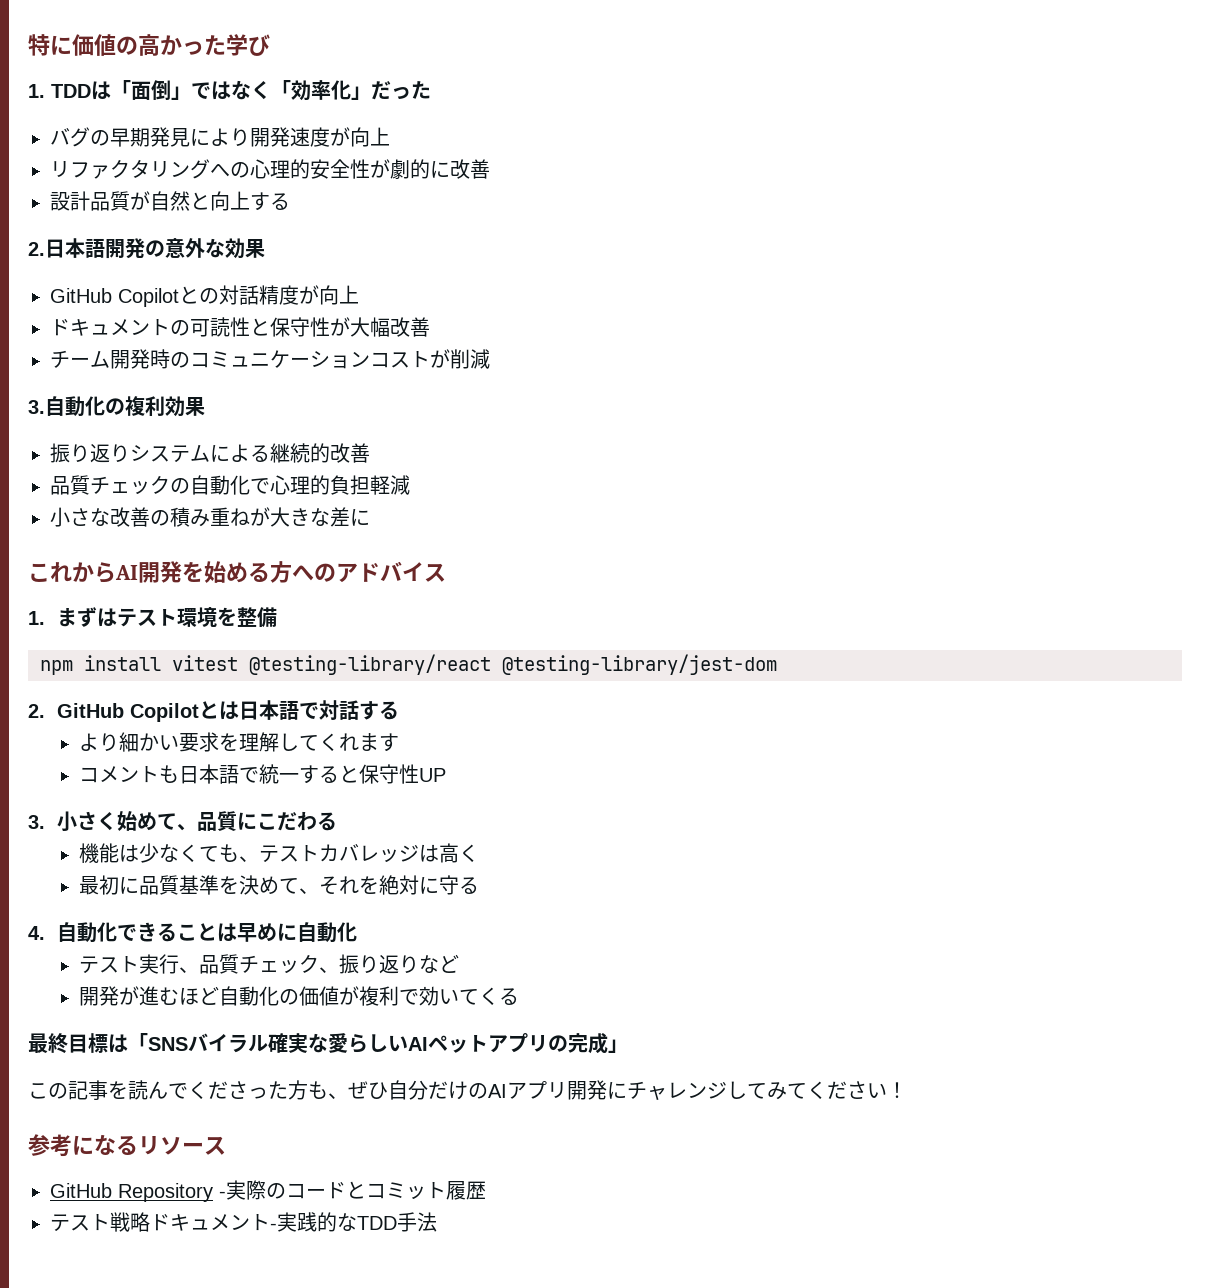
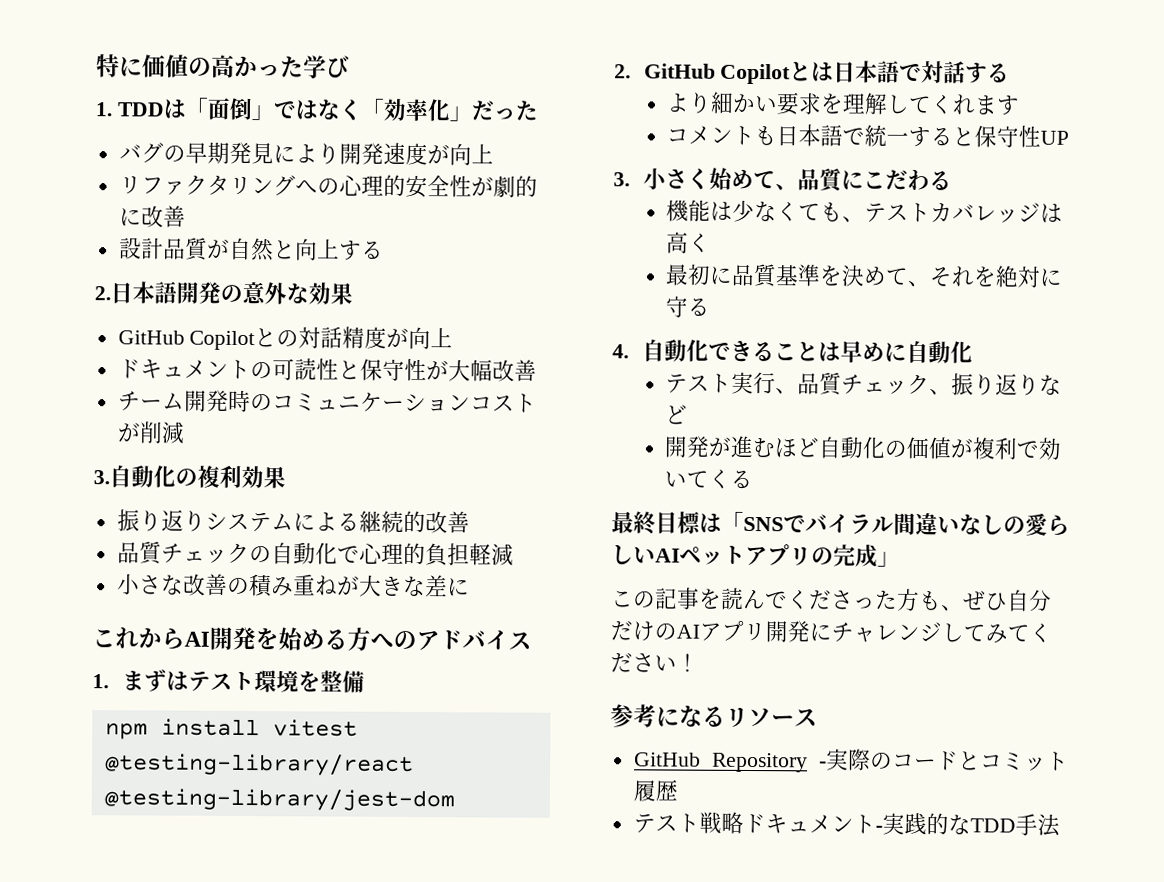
- 最終目標は「SNSバイラル確実な愛らしいAIペットアプリの完成」
+ 最終目標は「SNSでバイラル間違いなしの愛らしいAIペットアプリの完成」

